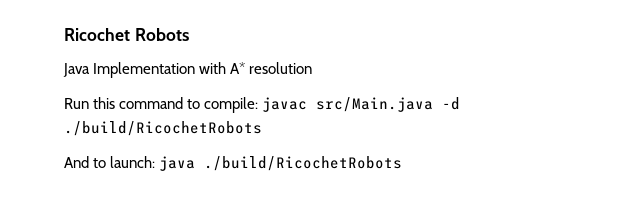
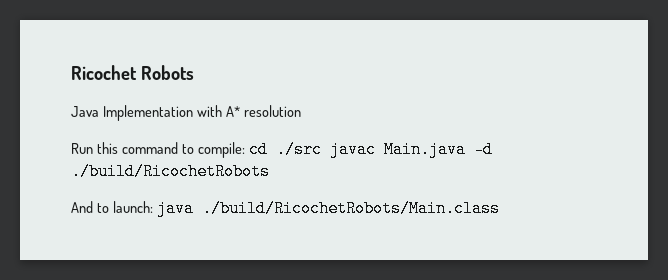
- Run this command to compile: javac src/Main.java -d ./build/RicochetRobots
+ Run this command to compile: cd ./src javac Main.java -d ./build/RicochetRobots
- And to launch: java ./build/RicochetRobots
+ And to launch: java ./build/RicochetRobots/Main.class

